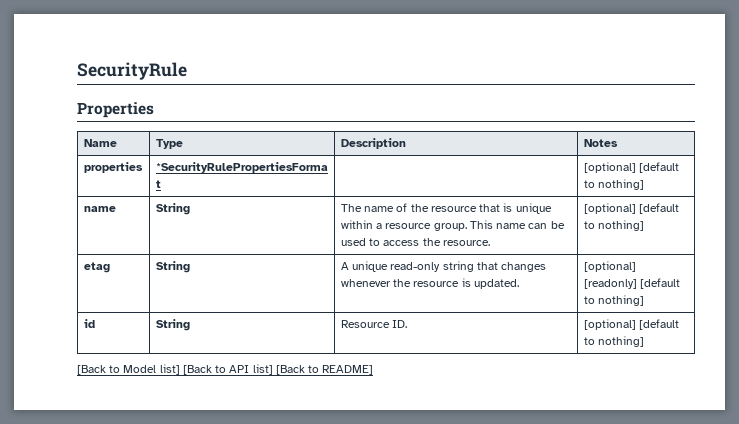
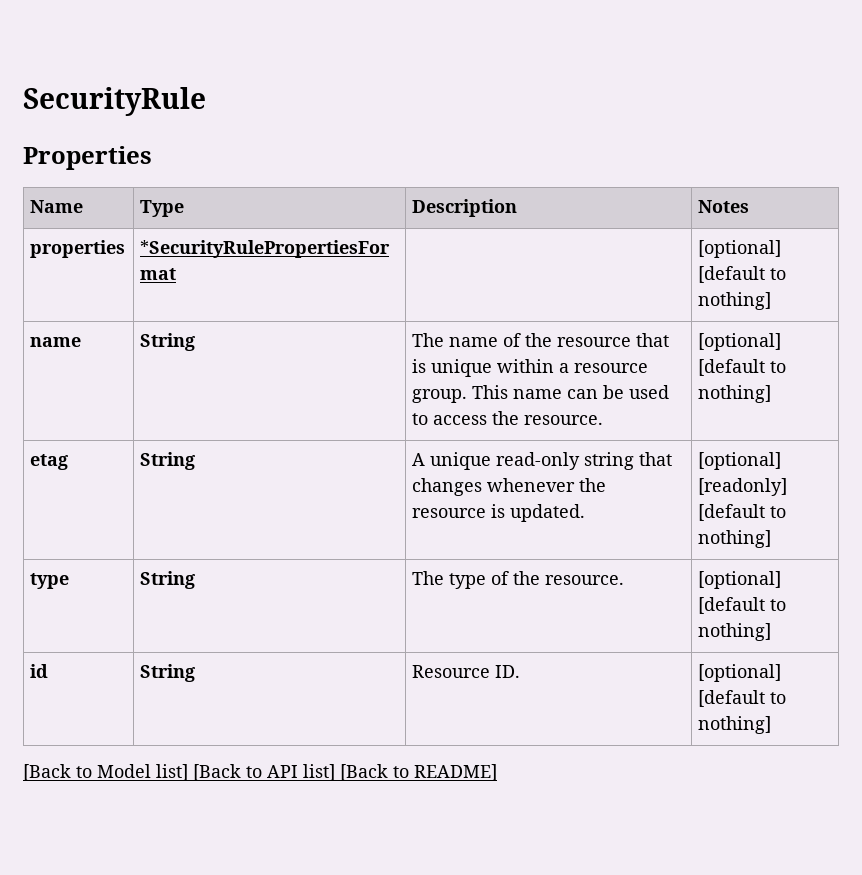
+ type | String | The type of the resource. | [optional] [default to nothing]

